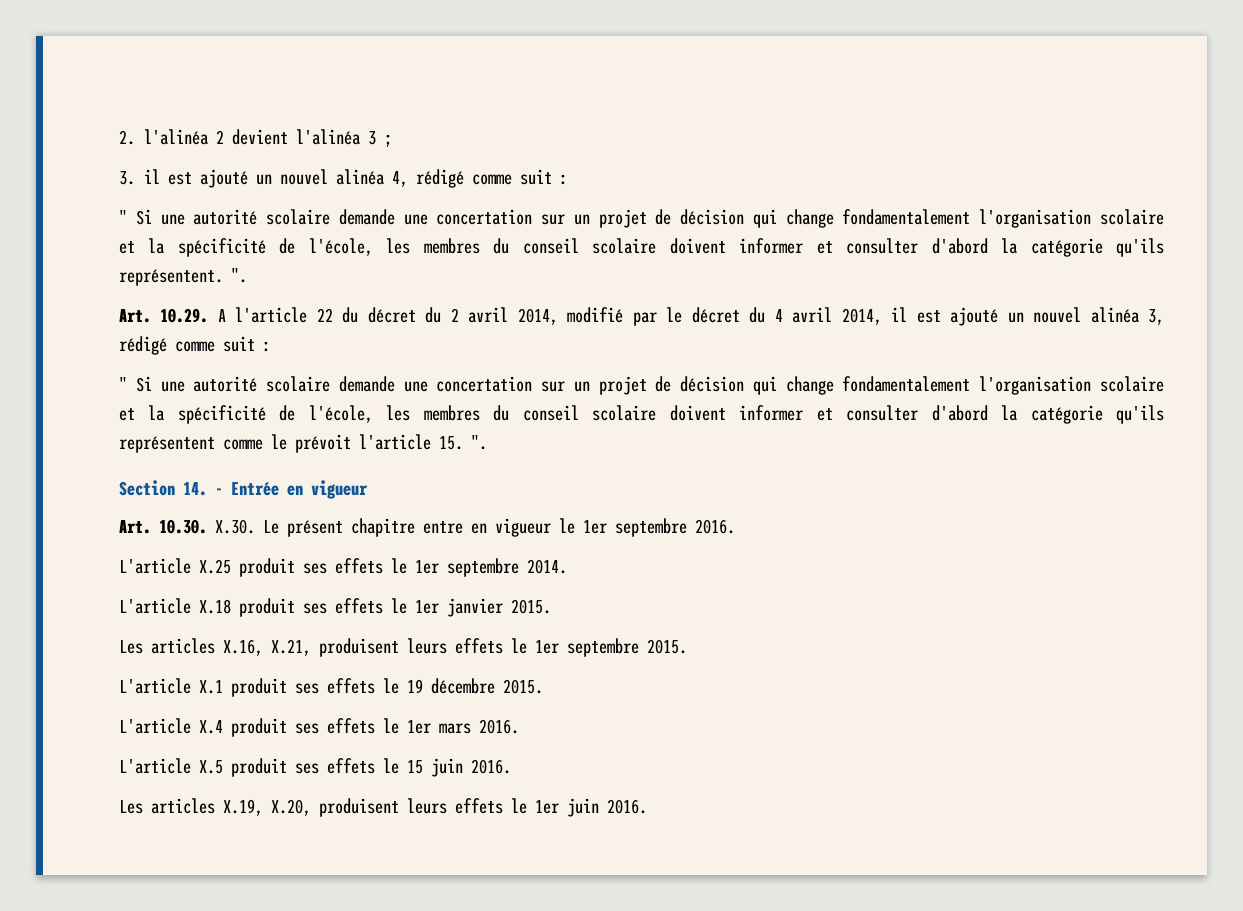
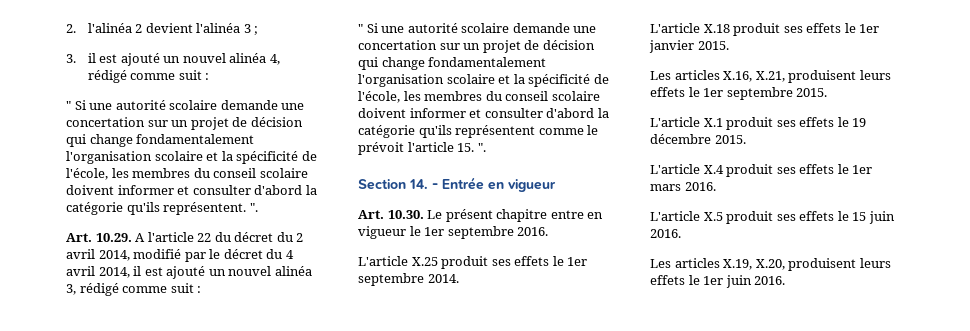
- Art. 10.30. X.30. Le présent chapitre entre en vigueur le 1er septembre 2016.
+ Art. 10.30. Le présent chapitre entre en vigueur le 1er septembre 2016.

